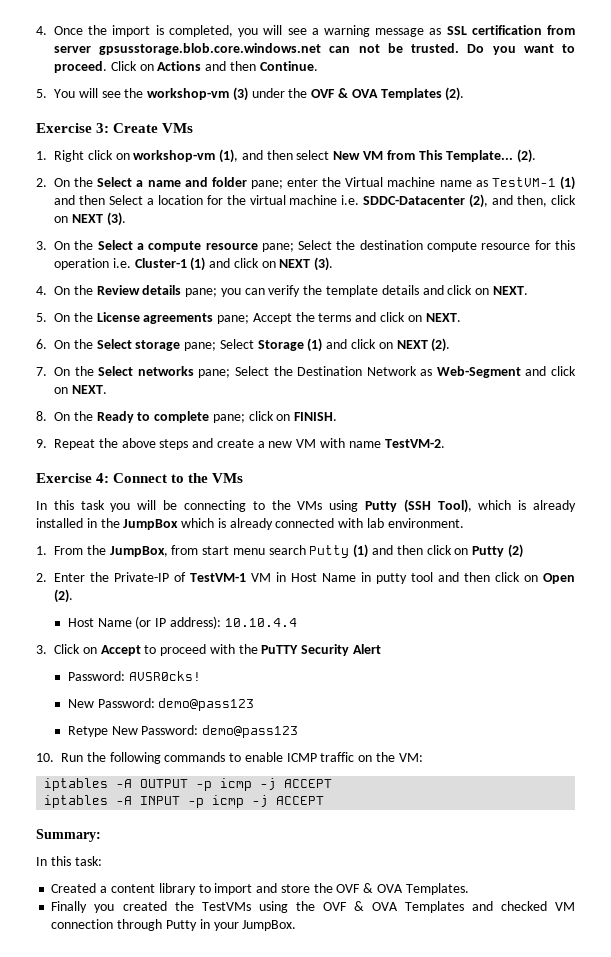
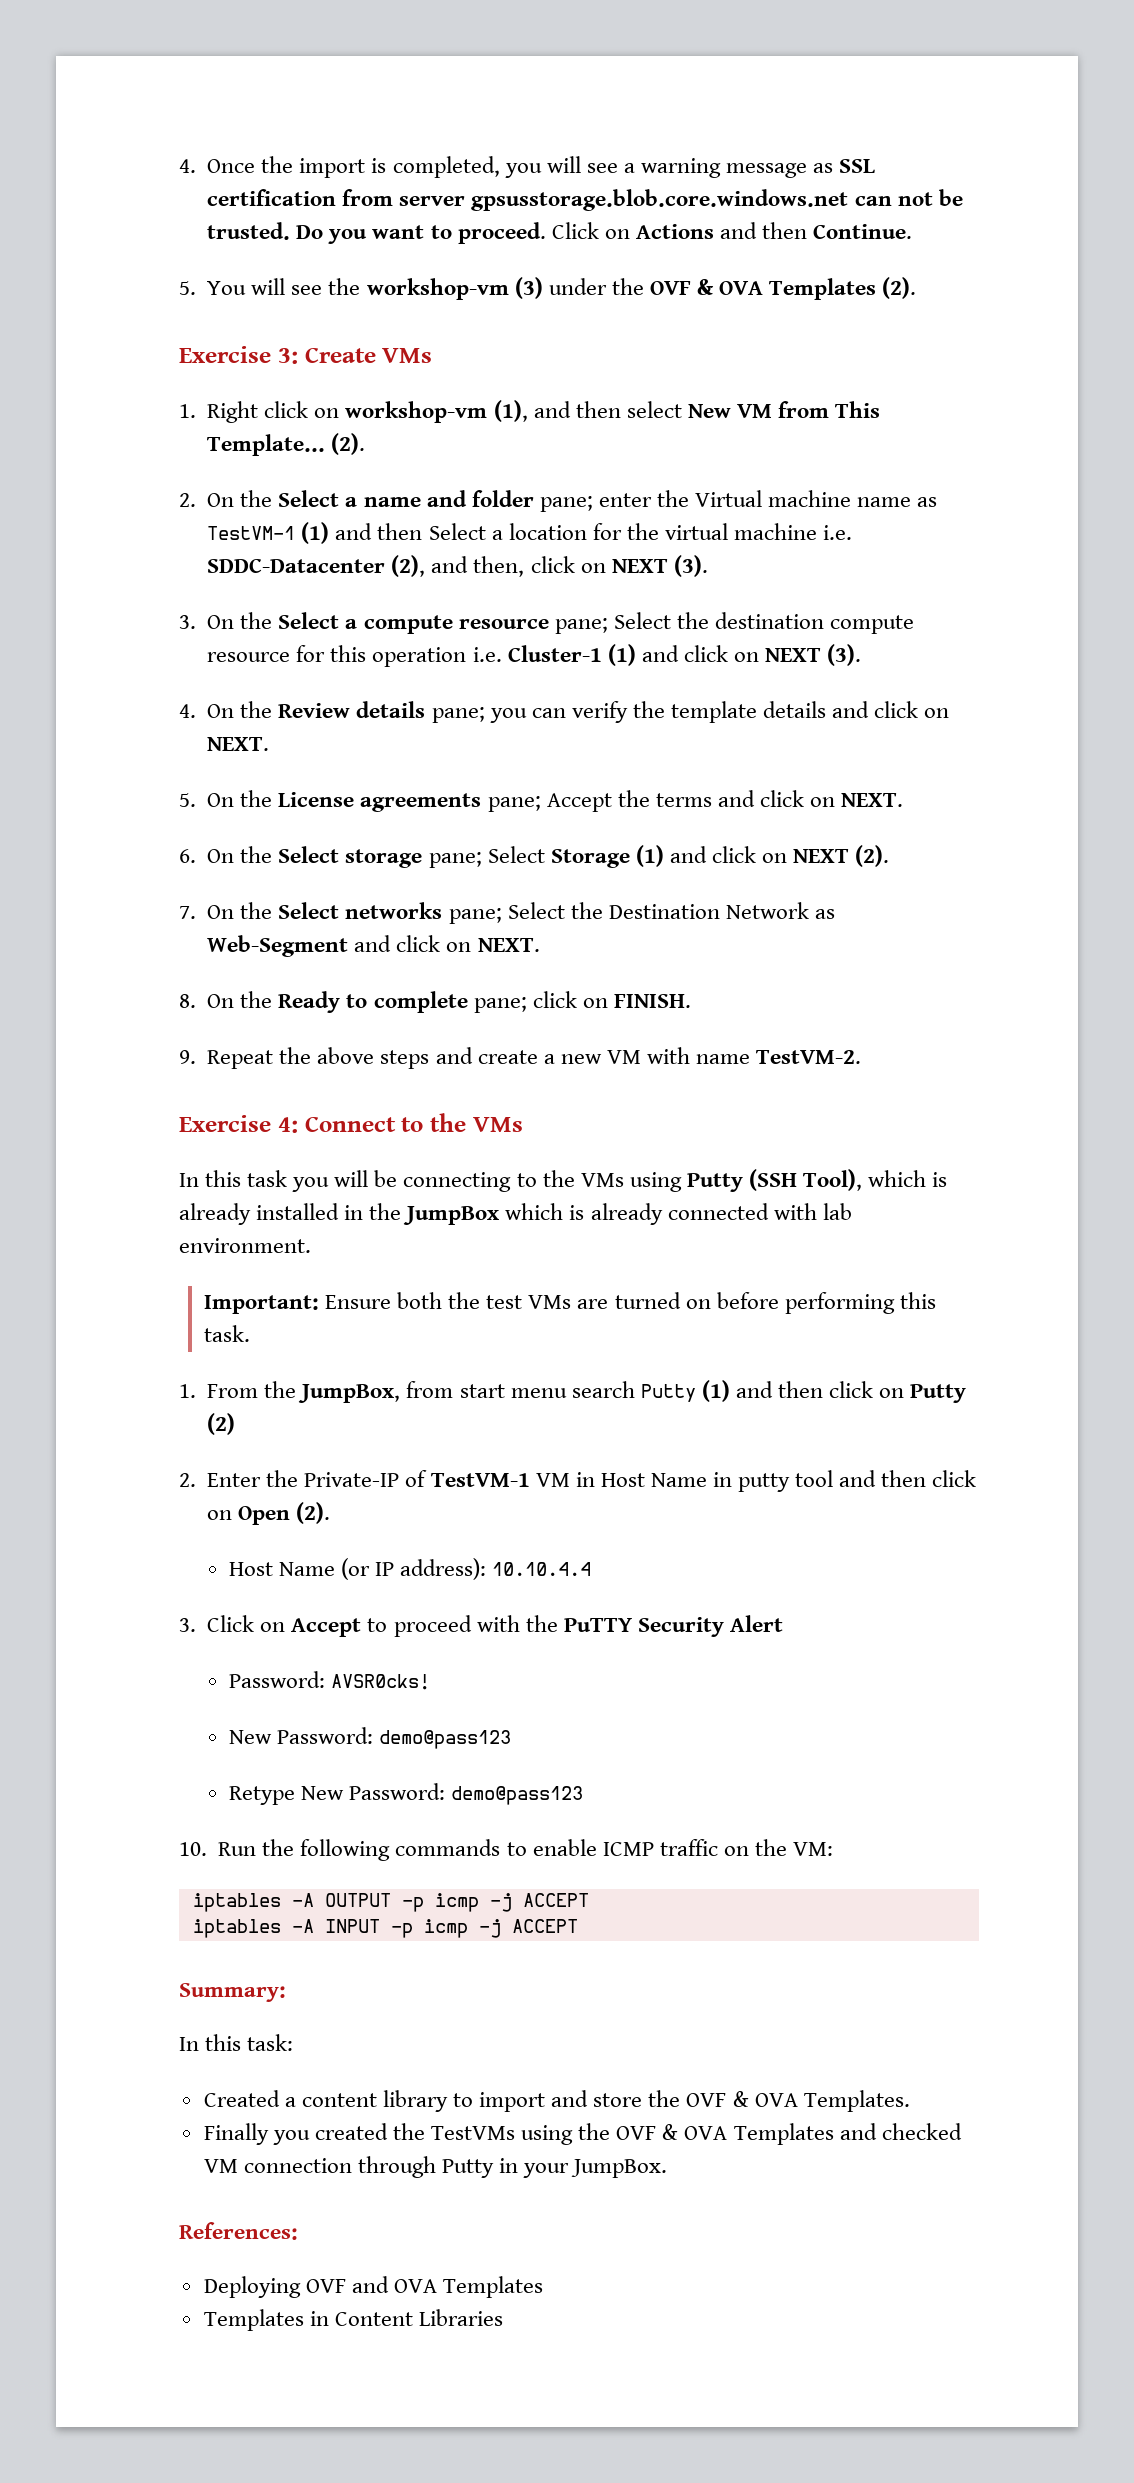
+ Important: Ensure both the test VMs are turned on before performing this task.
+ References:
+ Deploying OVF and OVA Templates
+ Templates in Content Libraries

